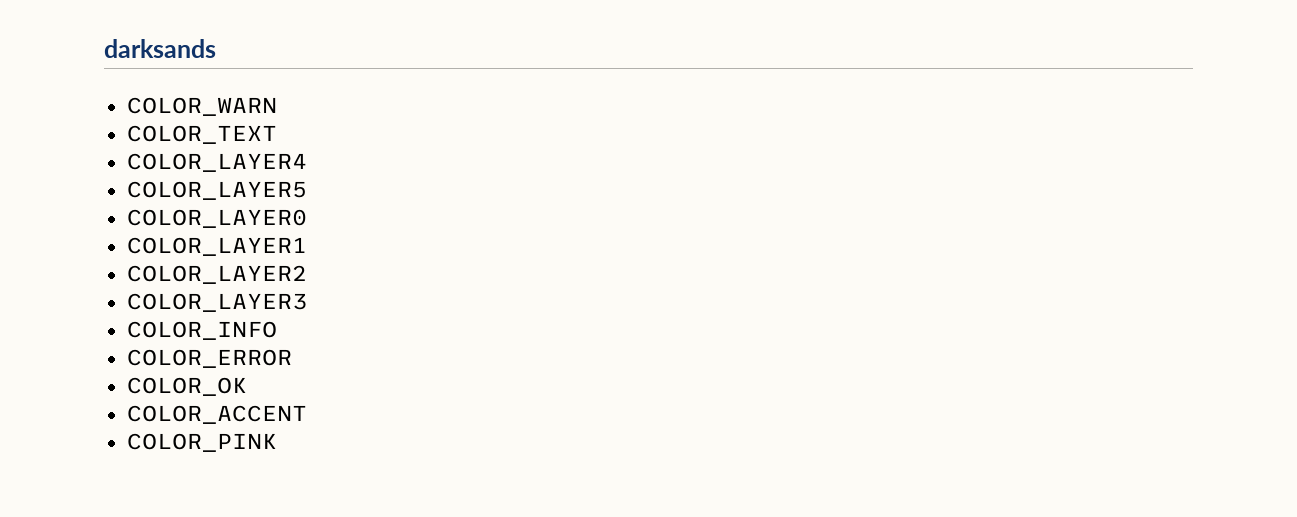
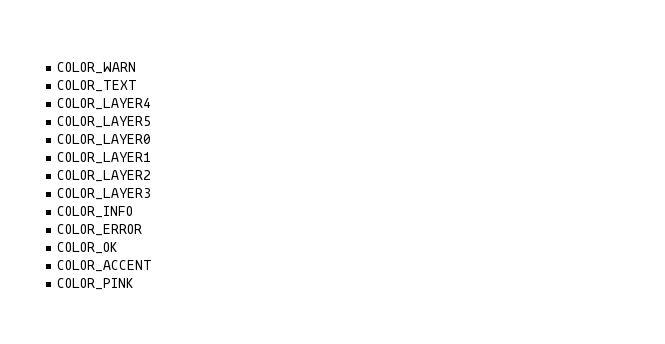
- darksands

